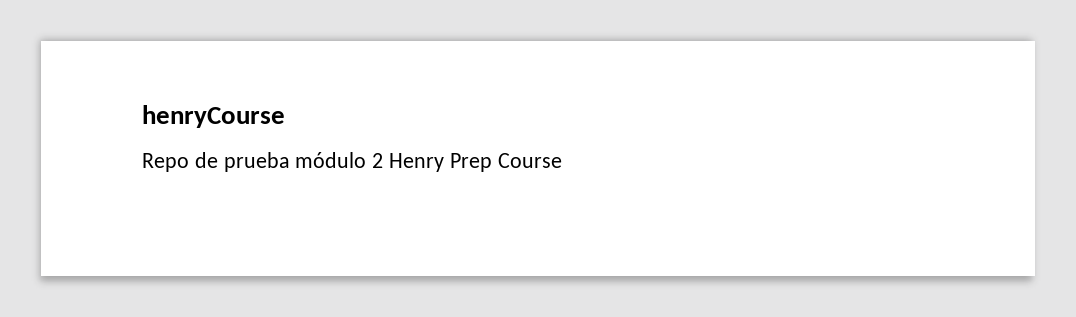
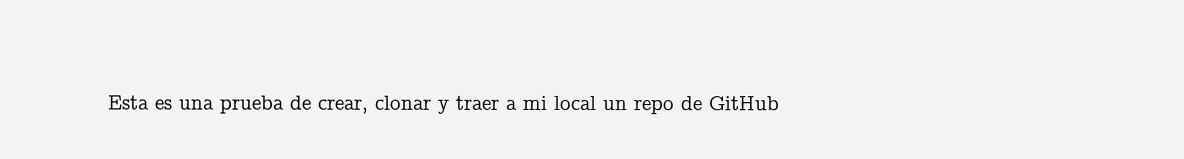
- henryCourse
- Repo de prueba módulo 2 Henry Prep Course
+ Esta es una prueba de crear, clonar y traer a mi local un repo de GitHub

